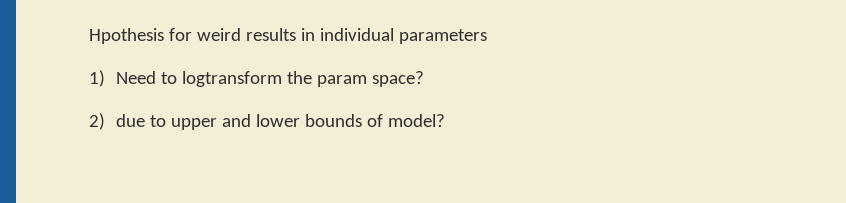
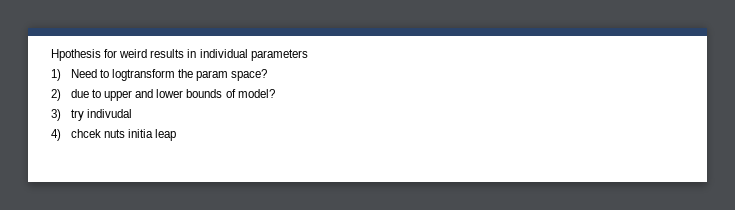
+ 3) try indivudal
+ 4) chcek nuts initia leap

